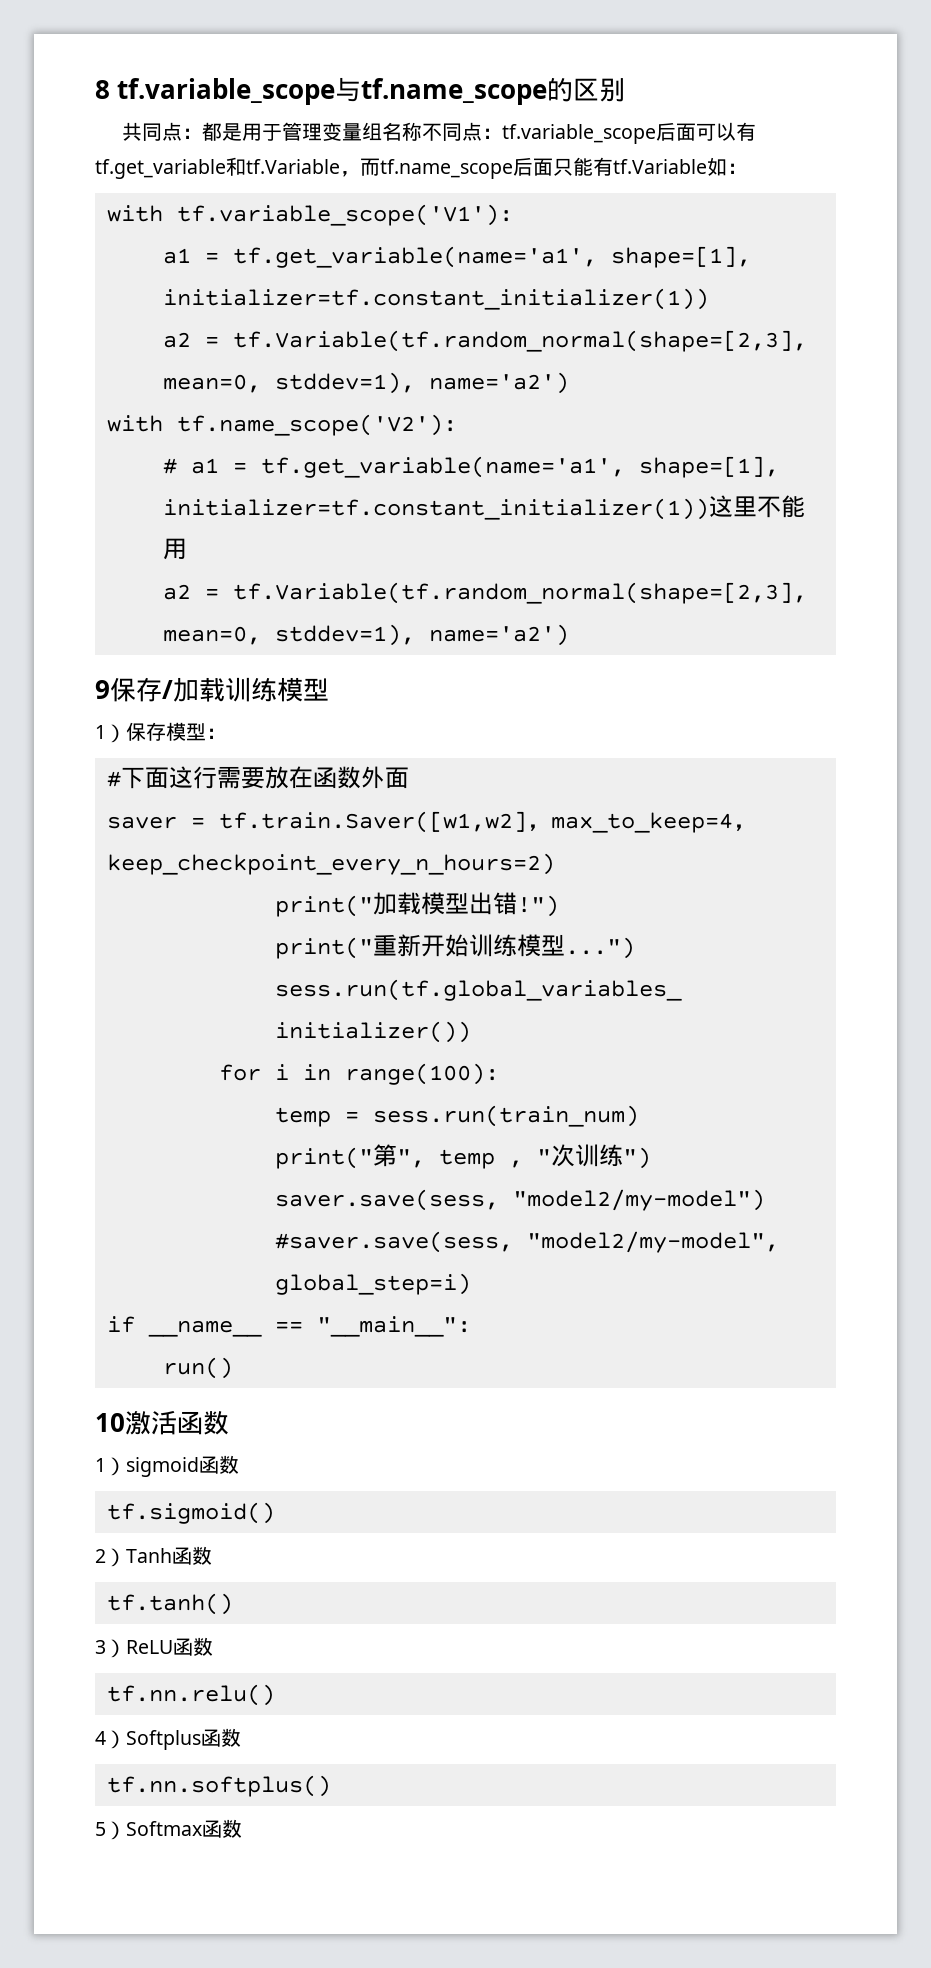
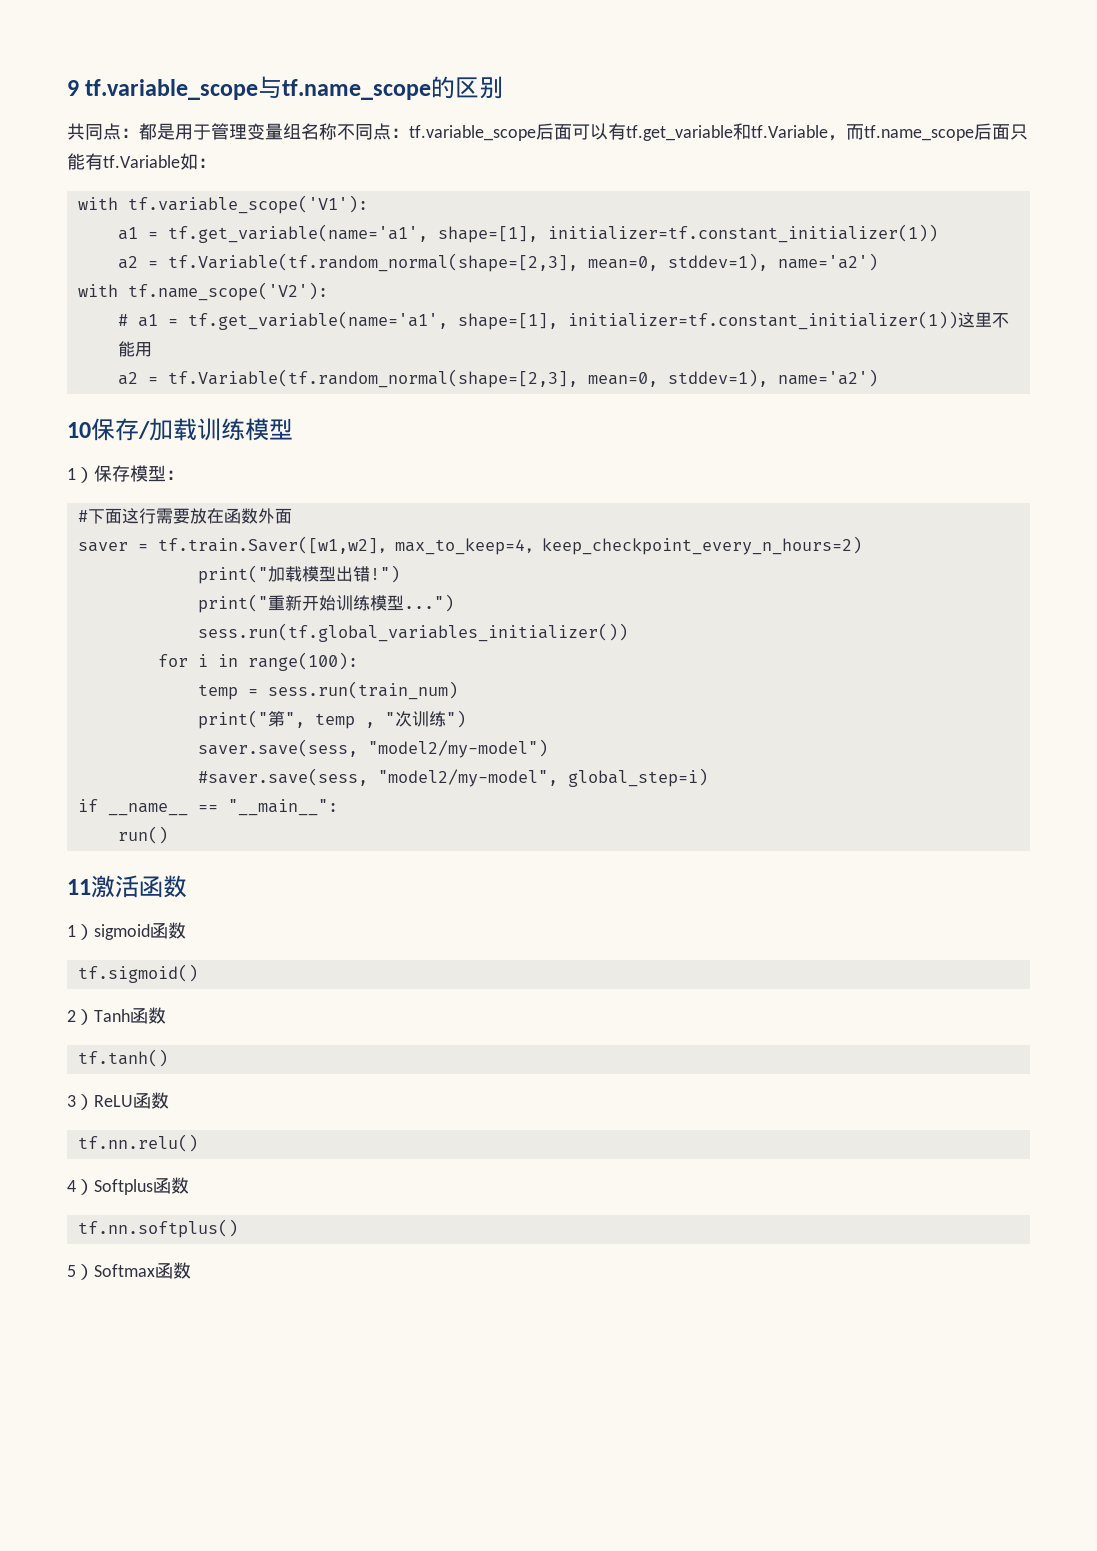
- 8 tf.variable_scope与tf.name_scope的区别
+ 9 tf.variable_scope与tf.name_scope的区别
- 9保存/加载训练模型
+ 10保存/加载训练模型
- 10激活函数
+ 11激活函数

